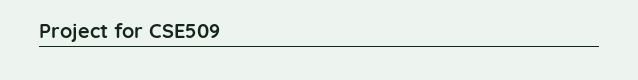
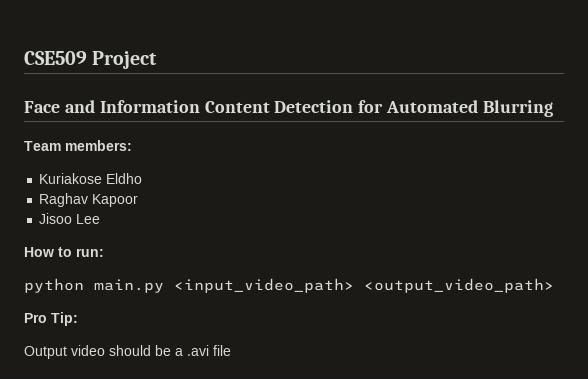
- Project for CSE509
+ CSE509 Project
+ Face and Information Content Detection for Automated Blurring
+ Team members:
+ Kuriakose Eldho
+ Raghav Kapoor
+ Jisoo Lee
+ How to run:
+ python main.py <input_video_path> <output_video_path>
+ Pro Tip:
+ Output video should be a .avi file

